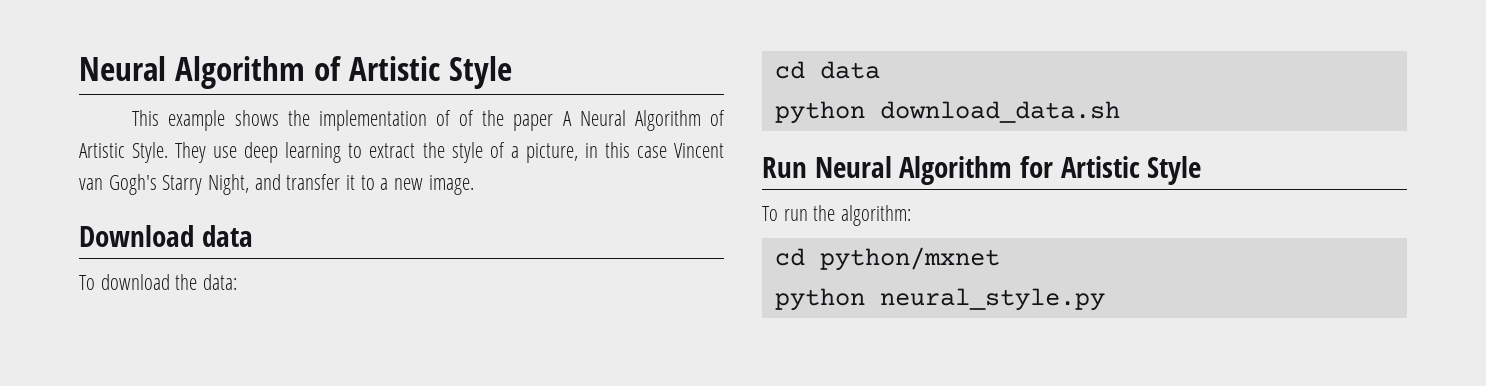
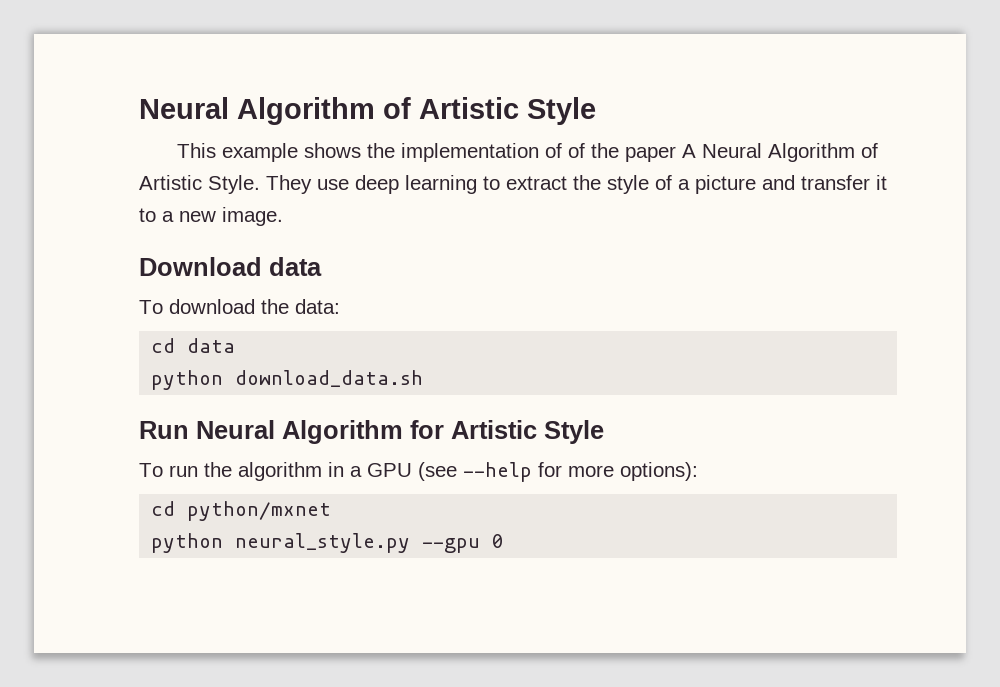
- They use deep learning to extract the style of a picture, in this case Vincent van Gogh's Starry Night, and transfer it to a new image.
+ They use deep learning to extract the style of a picture and transfer it to a new image.
- To run the algorithm:
+ To run the algorithm in a GPU (see --help for more options):
- python neural_style.py
+ python neural_style.py --gpu 0

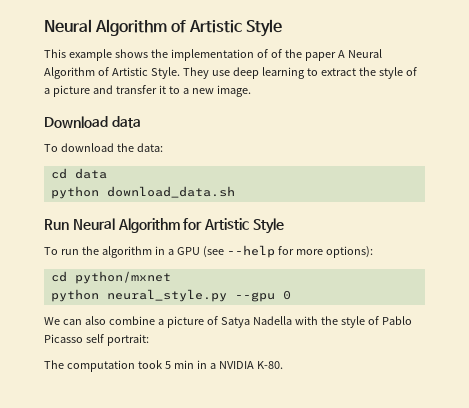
+ We can also combine a picture of Satya Nadella with the style of Pablo Picasso self portrait:
+ The computation took 5 min in a NVIDIA K-80.

